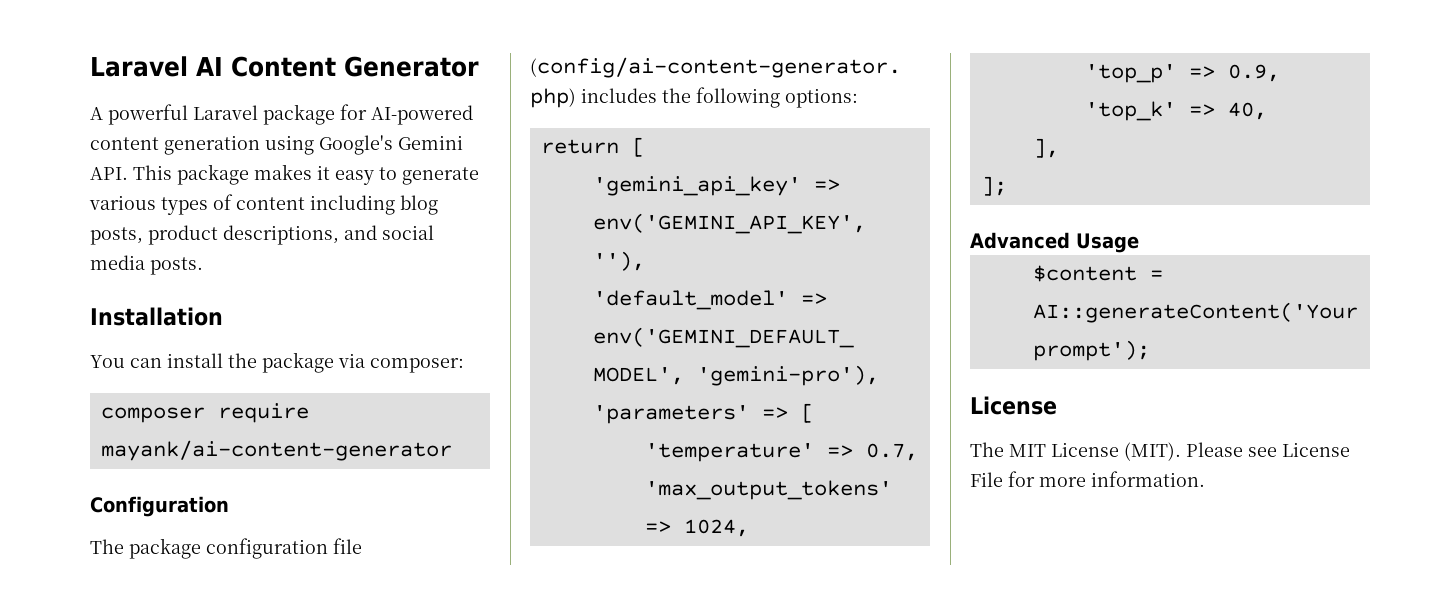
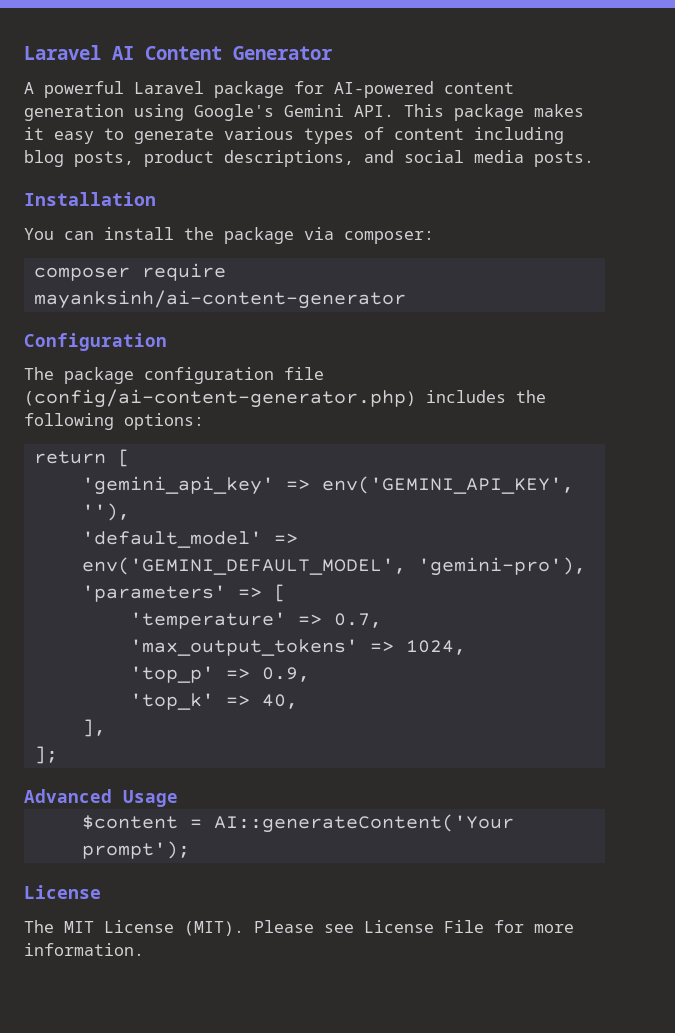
- composer require mayank/ai-content-generator
+ composer require mayanksinh/ai-content-generator

